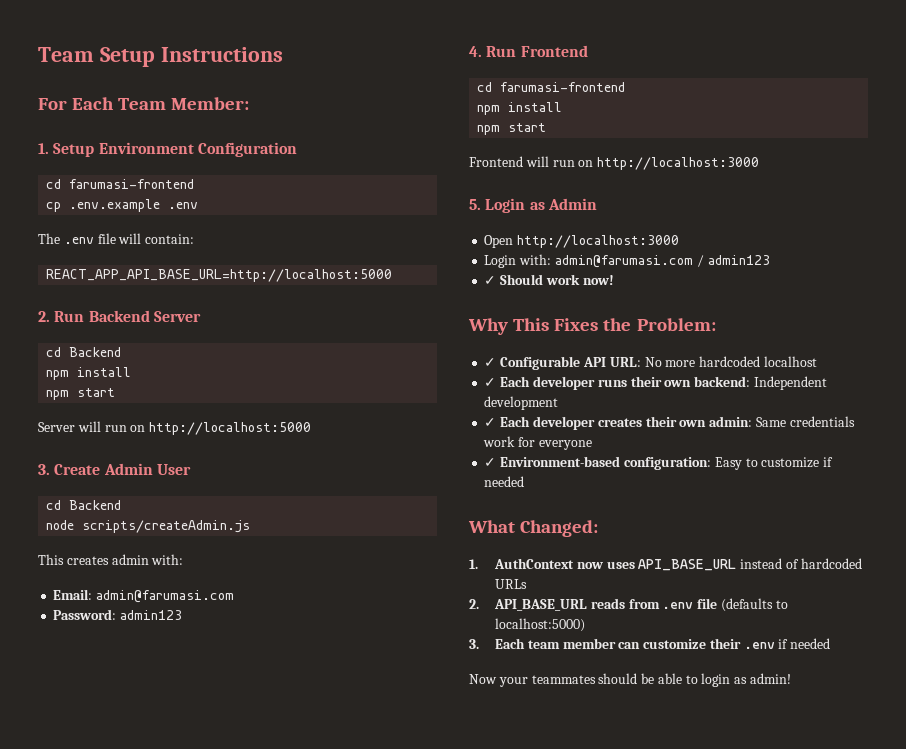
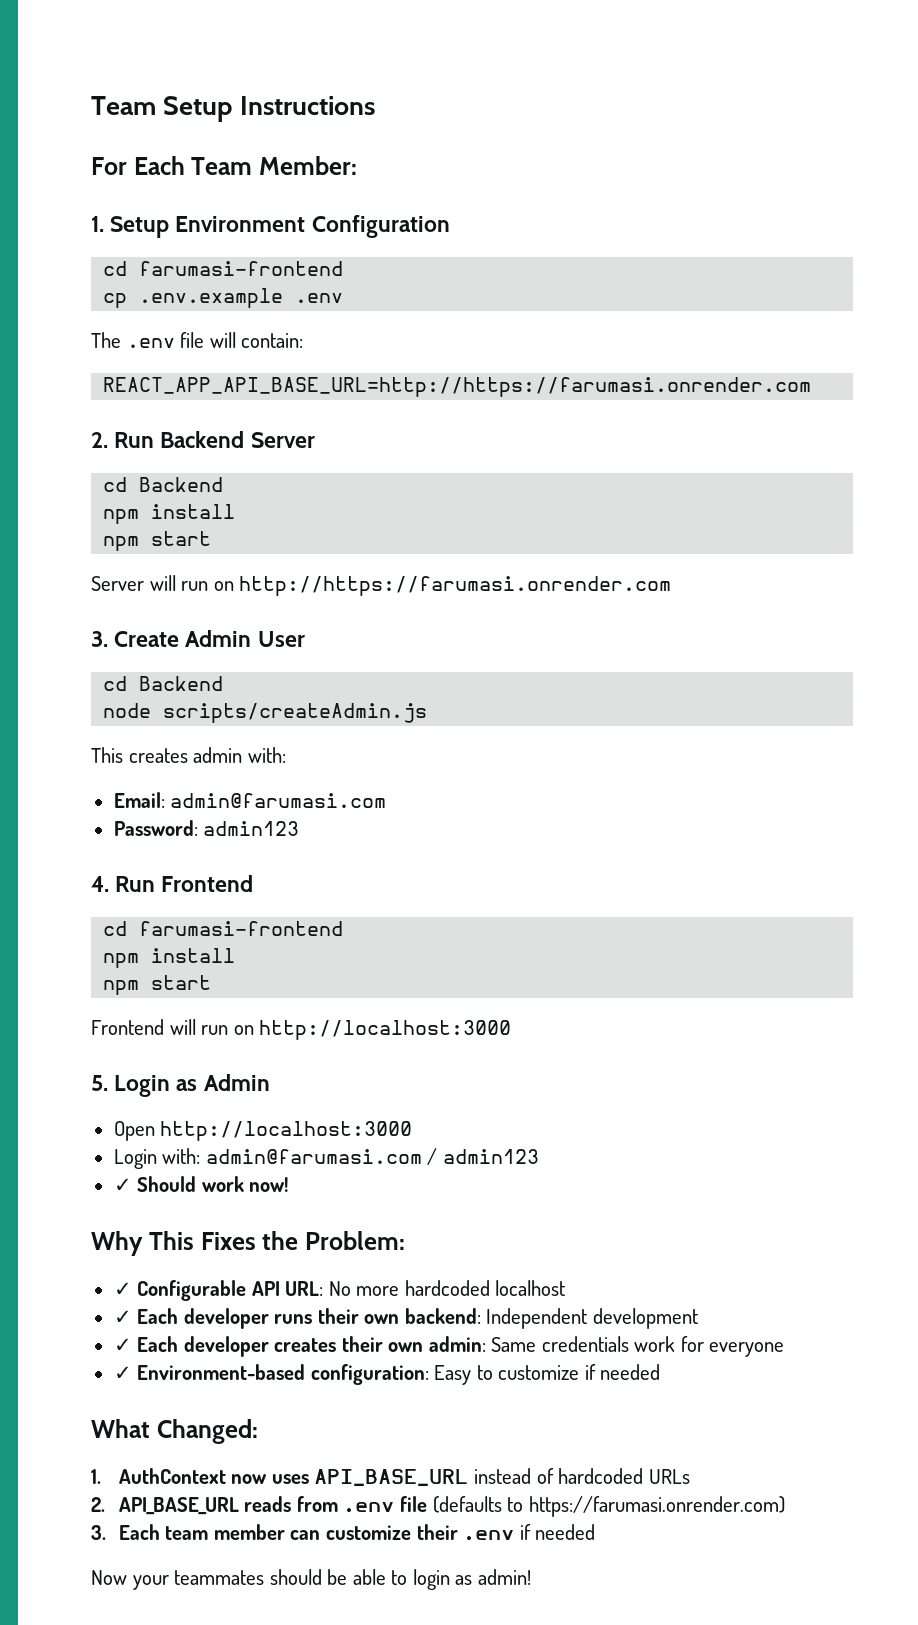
- REACT_APP_API_BASE_URL=http://localhost:5000
+ REACT_APP_API_BASE_URL=http://https://farumasi.onrender.com
- Server will run on http://localhost:5000
+ Server will run on http://https://farumasi.onrender.com
- 2. API_BASE_URL reads from .env file (defaults to localhost:5000)
+ 2. API_BASE_URL reads from .env file (defaults to https://farumasi.onrender.com)

